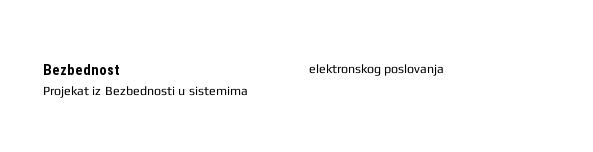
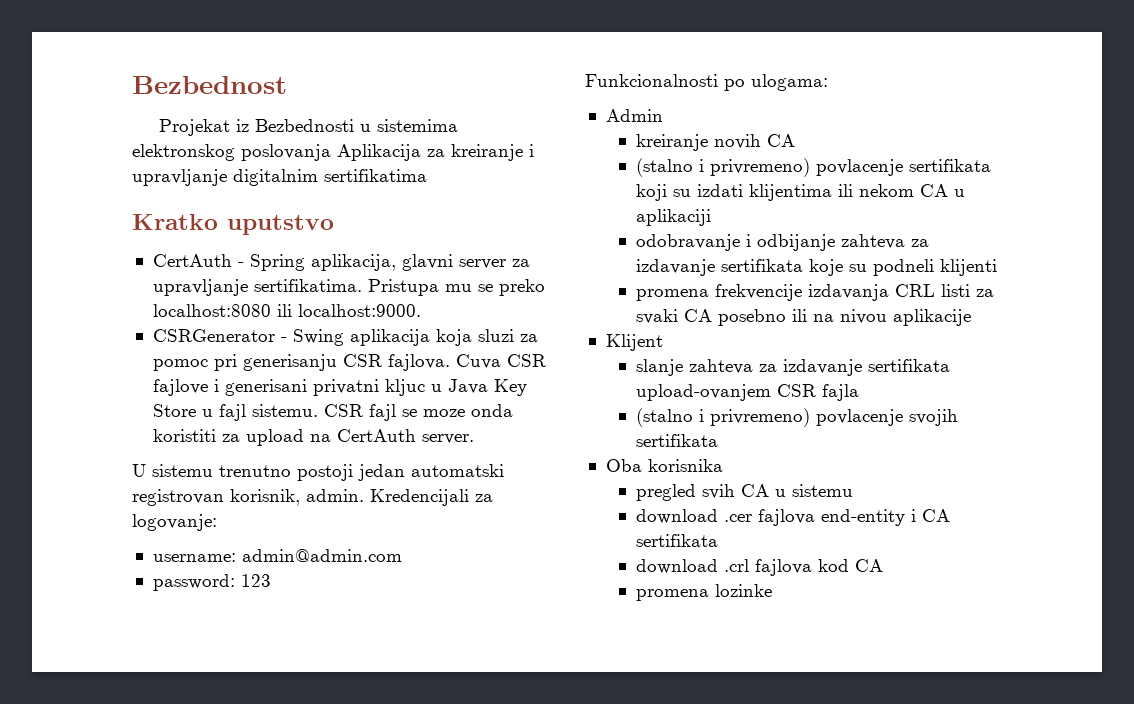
- Projekat iz Bezbednosti u sistemima elektronskog poslovanja
+ Projekat iz Bezbednosti u sistemima elektronskog poslovanja Aplikacija za kreiranje i upravljanje digitalnim sertifikatima
+ Kratko uputstvo
+ CertAuth - Spring aplikacija, glavni server za upravljanje sertifikatima. Pristupa mu se preko localhost:8080 ili localhost:9000.
+ CSRGenerator - Swing aplikacija koja sluzi za pomoc pri generisanju CSR fajlova. Cuva CSR fajlove i generisani privatni kljuc u Java Key Store u fajl sistemu. CSR fajl se moze onda koristiti za upload na CertAuth server.
+ U sistemu trenutno postoji jedan automatski registrovan korisnik, admin. Kredencijali za logovanje:
+ username: admin@admin.com
+ password: 123
+ Funkcionalnosti po ulogama:
+ Admin
+ kreiranje novih CA
+ (stalno i privremeno) povlacenje sertifikata koji su izdati klijentima ili nekom CA u aplikaciji
+ odobravanje i odbijanje zahteva za izdavanje sertifikata koje su podneli klijenti
+ promena frekvencije izdavanja CRL listi za svaki CA posebno ili na nivou aplikacije
+ Klijent
+ slanje zahteva za izdavanje sertifikata upload-ovanjem CSR fajla
+ (stalno i privremeno) povlacenje svojih sertifikata
+ Oba korisnika
+ pregled svih CA u sistemu
+ download .cer fajlova end-entity i CA sertifikata
+ download .crl fajlova kod CA
+ promena lozinke

